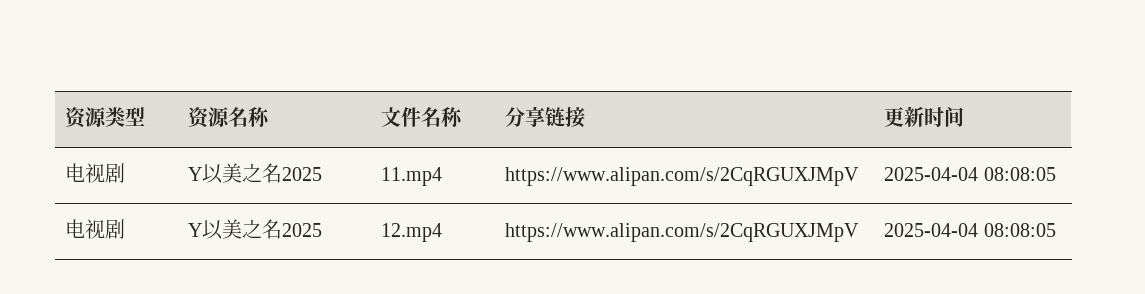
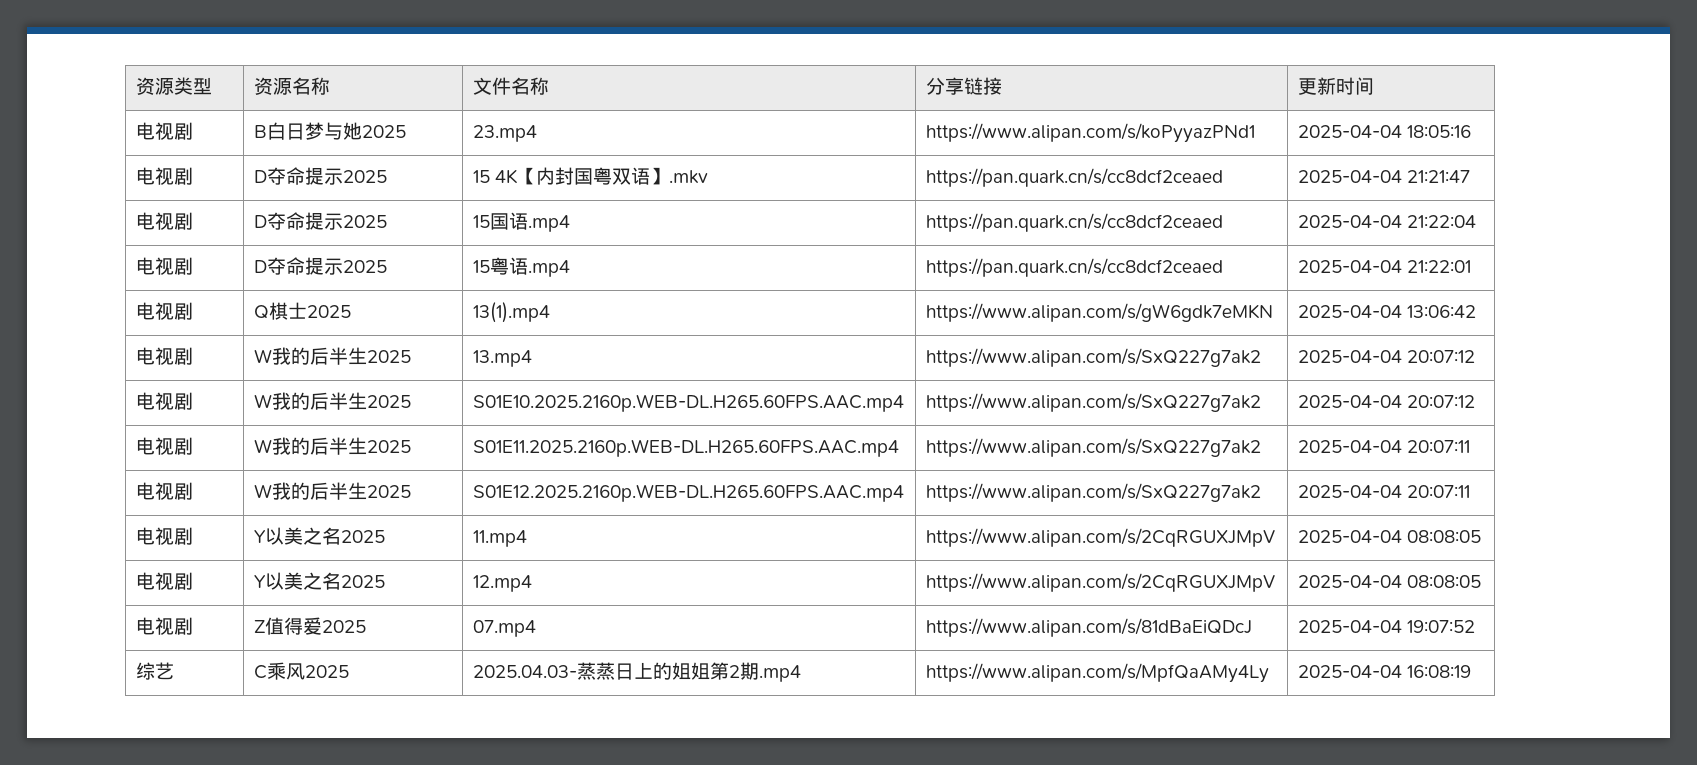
+ 电视剧 | B白日梦与她2025 | 23.mp4 | https://www.alipan.com/s/koPyyazPNd1 | 2025-04-04 18:05:16
+ 电视剧 | D夺命提示2025 | 15 4K【内封国粤双语】.mkv | https://pan.quark.cn/s/cc8dcf2ceaed | 2025-04-04 21:21:47
+ 电视剧 | D夺命提示2025 | 15国语.mp4 | https://pan.quark.cn/s/cc8dcf2ceaed | 2025-04-04 21:22:04
+ 电视剧 | D夺命提示2025 | 15粤语.mp4 | https://pan.quark.cn/s/cc8dcf2ceaed | 2025-04-04 21:22:01
+ 电视剧 | Q棋士2025 | 13(1).mp4 | https://www.alipan.com/s/gW6gdk7eMKN | 2025-04-04 13:06:42
+ 电视剧 | W我的后半生2025 | 13.mp4 | https://www.alipan.com/s/SxQ227g7ak2 | 2025-04-04 20:07:12
+ 电视剧 | W我的后半生2025 | S01E10.2025.2160p.WEB-DL.H265.60FPS.AAC.mp4 | https://www.alipan.com/s/SxQ227g7ak2 | 2025-04-04 20:07:12
+ 电视剧 | W我的后半生2025 | S01E11.2025.2160p.WEB-DL.H265.60FPS.AAC.mp4 | https://www.alipan.com/s/SxQ227g7ak2 | 2025-04-04 20:07:11
+ 电视剧 | W我的后半生2025 | S01E12.2025.2160p.WEB-DL.H265.60FPS.AAC.mp4 | https://www.alipan.com/s/SxQ227g7ak2 | 2025-04-04 20:07:11
+ 电视剧 | Z值得爱2025 | 07.mp4 | https://www.alipan.com/s/81dBaEiQDcJ | 2025-04-04 19:07:52
+ 综艺 | C乘风2025 | 2025.04.03-蒸蒸日上的姐姐第2期.mp4 | https://www.alipan.com/s/MpfQaAMy4Ly | 2025-04-04 16:08:19

